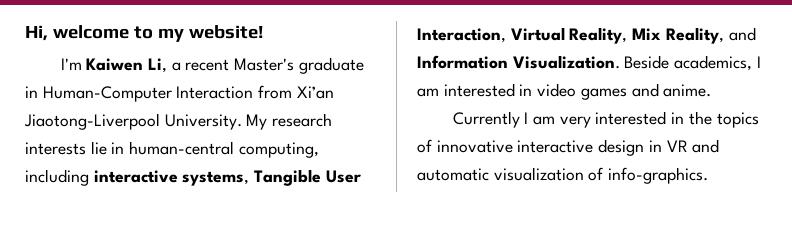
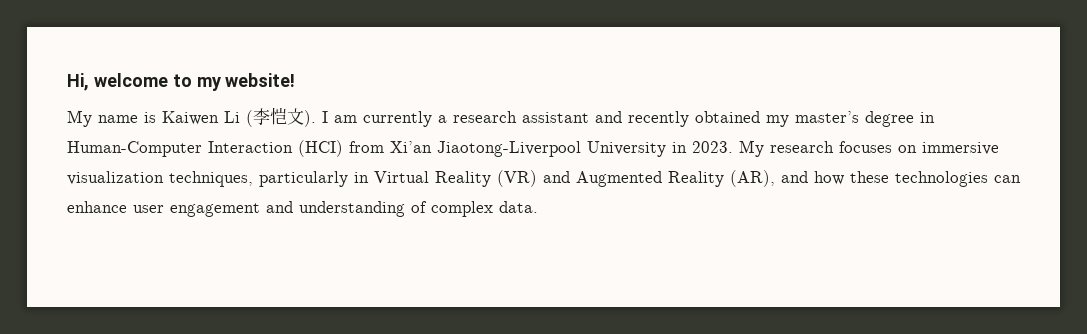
- I'm Kaiwen Li, a recent Master's graduate in Human-Computer Interaction from Xi’an Jiaotong-Liverpool University. My research interests lie in human-central computing, including interactive systems, Tangible User Interaction, Virtual Reality, Mix Reality, and Information Visualization. Beside academics, I am interested in video games and anime.
- Currently I am very interested in the topics of innovative interactive design in VR and automatic visualization of info-graphics.
+ My name is Kaiwen Li (李恺文). I am currently a research assistant and recently obtained my master’s degree in Human-Computer Interaction (HCI) from Xi’an Jiaotong-Liverpool University in 2023. My research focuses on immersive visualization techniques, particularly in Virtual Reality (VR) and Augmented Reality (AR), and how these technologies can enhance user engagement and understanding of complex data.

